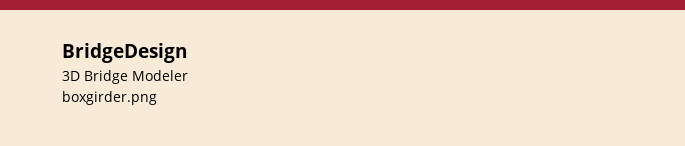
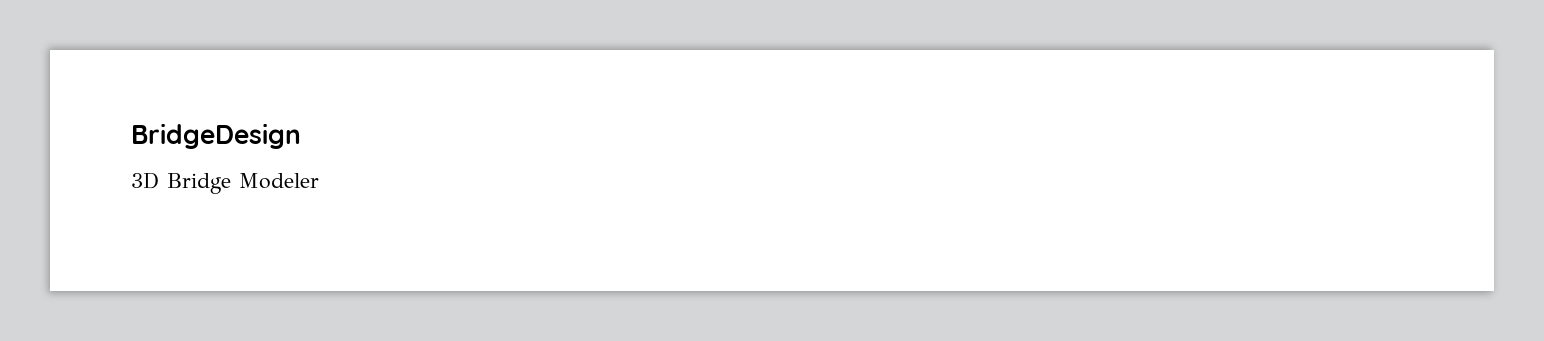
- boxgirder.png

